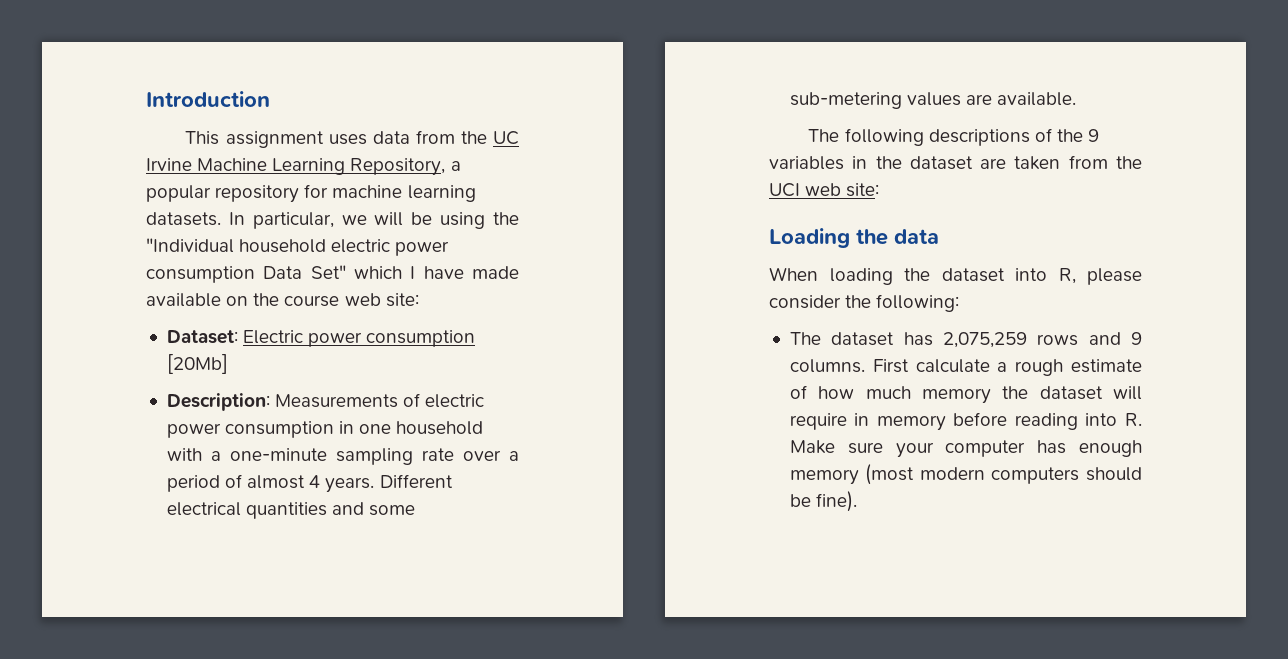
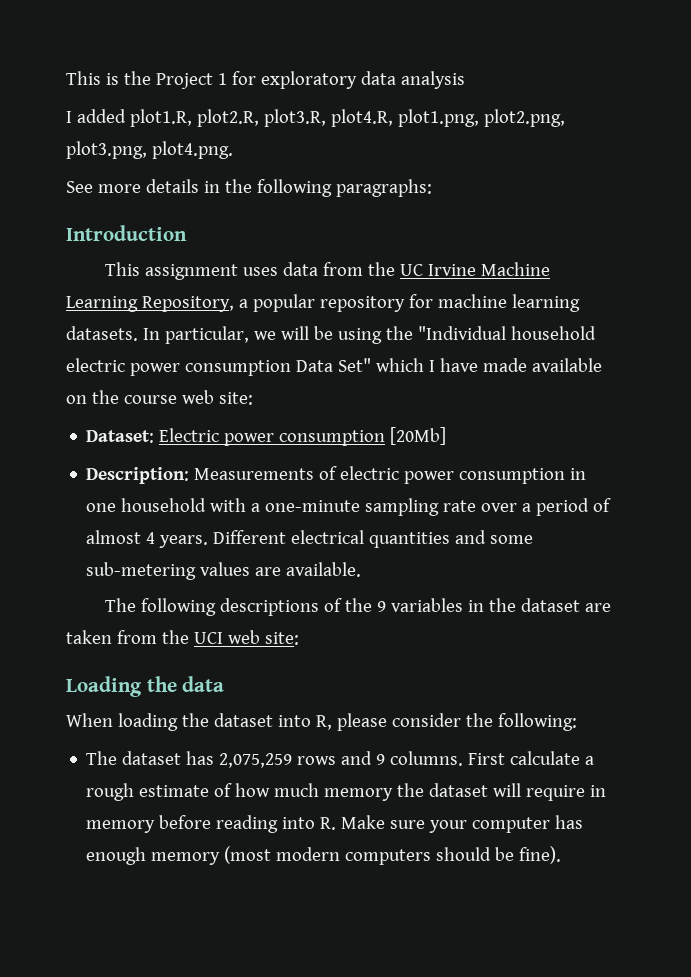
+ This is the Project 1 for exploratory data analysis
+ I added plot1.R, plot2.R, plot3.R, plot4.R, plot1.png, plot2.png, plot3.png, plot4.png.
+ See more details in the following paragraphs:

